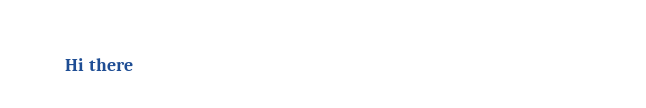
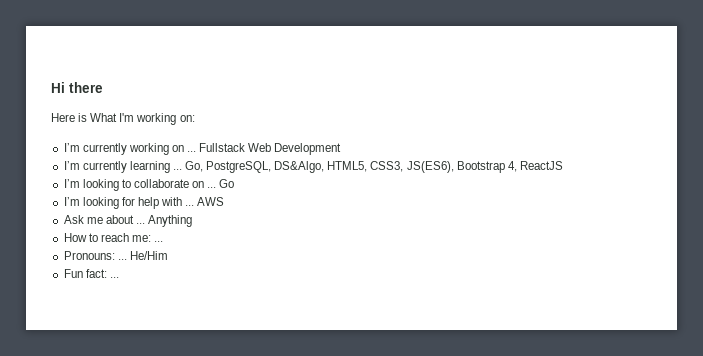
+ Here is What I'm working on:
+ I’m currently working on ... Fullstack Web Development
+ I’m currently learning ... Go, PostgreSQL, DS&Algo, HTML5, CSS3, JS(ES6), Bootstrap 4, ReactJS
+ I’m looking to collaborate on ... Go
+ I’m looking for help with ... AWS
+ Ask me about ... Anything
+ How to reach me: ...
+ Pronouns: ... He/Him
+ Fun fact: ...

